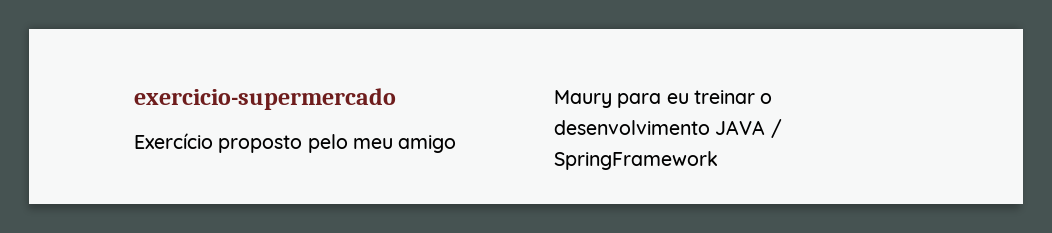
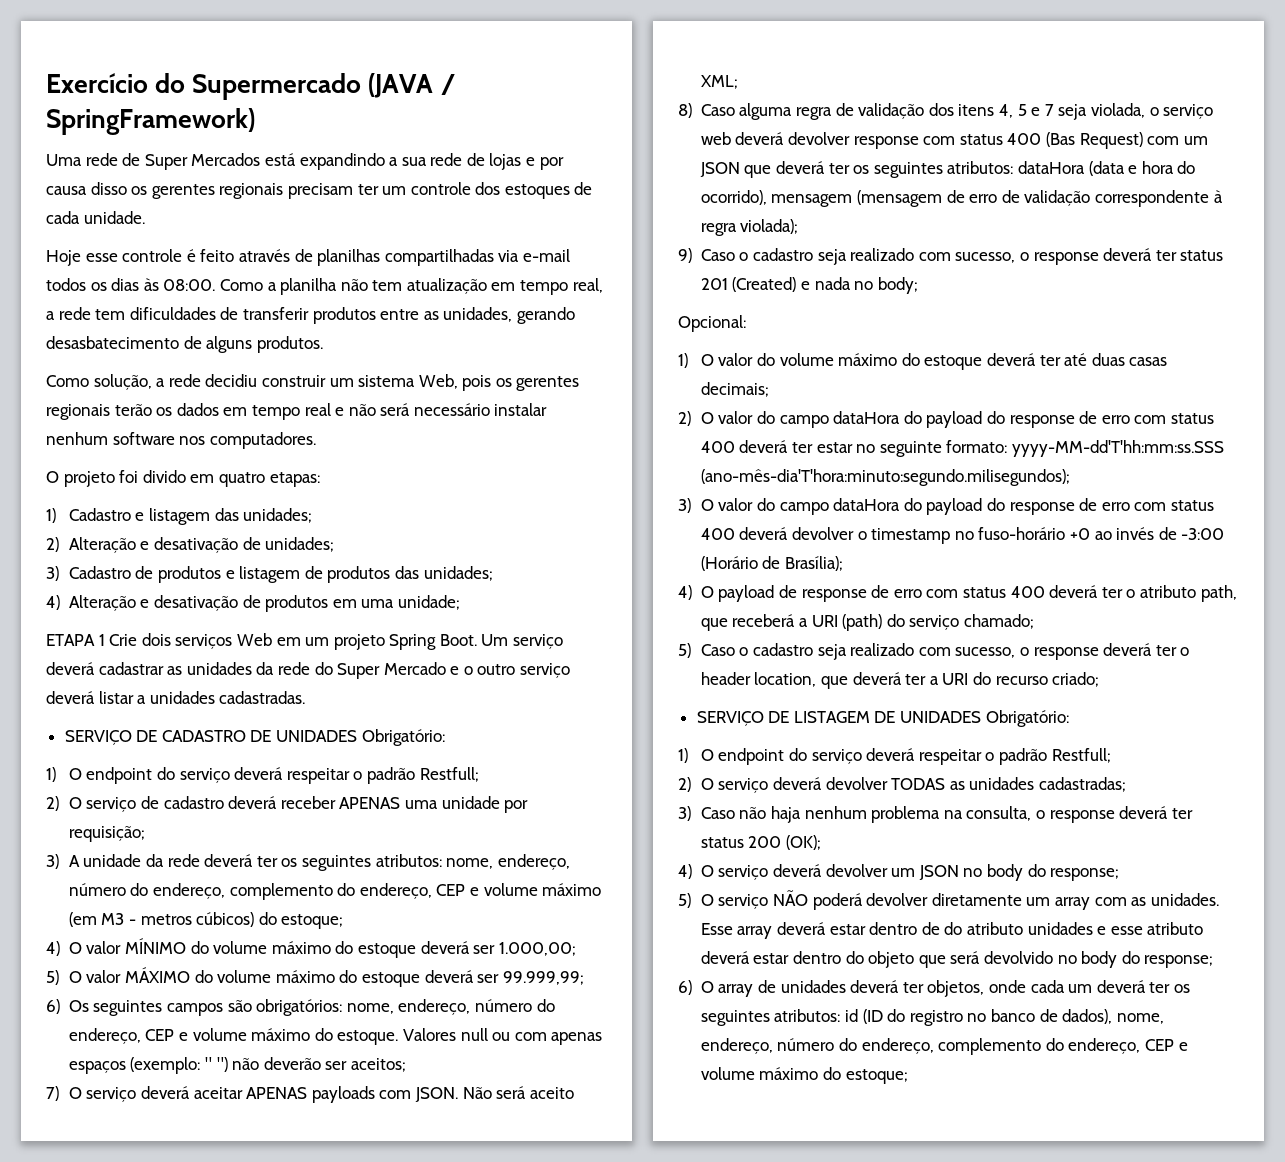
- exercicio-supermercado
- Exercício proposto pelo meu amigo Maury para eu treinar o desenvolvimento JAVA / SpringFramework
+ Exercício do Supermercado (JAVA / SpringFramework)
+ Uma rede de Super Mercados está expandindo a sua rede de lojas e por causa disso os gerentes regionais precisam ter um controle dos estoques de cada unidade.
+ Hoje esse controle é feito através de planilhas compartilhadas via e-mail todos os dias às 08:00. Como a planilha não tem atualização em tempo real, a rede tem dificuldades de transferir produtos entre as unidades, gerando desasbatecimento de alguns produtos.
+ Como solução, a rede decidiu construir um sistema Web, pois os gerentes regionais terão os dados em tempo real e não será necessário instalar nenhum software nos computadores.
+ O projeto foi divido em quatro etapas:
+ 1) Cadastro e listagem das unidades;
+ 2) Alteração e desativação de unidades;
+ 3) Cadastro de produtos e listagem de produtos das unidades;
+ 4) Alteração e desativação de produtos em uma unidade;
+ ETAPA 1 Crie dois serviços Web em um projeto Spring Boot. Um serviço deverá cadastrar as unidades da rede do Super Mercado e o outro serviço deverá listar a unidades cadastradas.
+ SERVIÇO DE CADASTRO DE UNIDADES Obrigatório:
+ 1) O endpoint do serviço deverá respeitar o padrão Restfull;
+ 2) O serviço de cadastro deverá receber APENAS uma unidade por requisição;
+ 3) A unidade da rede deverá ter os seguintes atributos: nome, endereço, número do endereço, complemento do endereço, CEP e volume máximo (em M3 - metros cúbicos) do estoque;
+ 4) O valor MÍNIMO do volume máximo do estoque deverá ser 1.000,00;
+ 5) O valor MÁXIMO do volume máximo do estoque deverá ser 99.999,99;
+ 6) Os seguintes campos são obrigatórios: nome, endereço, número do endereço, CEP e volume máximo do estoque. Valores null ou com apenas espaços (exemplo: " ") não deverão ser aceitos;
+ 7) O serviço deverá aceitar APENAS payloads com JSON. Não será aceito XML;
+ 8) Caso alguma regra de validação dos itens 4, 5 e 7 seja violada, o serviço web deverá devolver response com status 400 (Bas Request) com um JSON que deverá ter os seguintes atributos: dataHora (data e hora do ocorrido), mensagem (mensagem de erro de validação correspondente à regra violada);
+ 9) Caso o cadastro seja realizado com sucesso, o response deverá ter status 201 (Created) e nada no body;
+ Opcional:
+ 1) O valor do volume máximo do estoque deverá ter até duas casas decimais;
+ 2) O valor do campo dataHora do payload do response de erro com status 400 deverá ter estar no seguinte formato: yyyy-MM-dd'T'hh:mm:ss.SSS (ano-mês-dia'T'hora:minuto:segundo.milisegundos);
+ 3) O valor do campo dataHora do payload do response de erro com status 400 deverá devolver o timestamp no fuso-horário +0 ao invés de -3:00 (Horário de Brasília);
+ 4) O payload de response de erro com status 400 deverá ter o atributo path, que receberá a URI (path) do serviço chamado;
+ 5) Caso o cadastro seja realizado com sucesso, o response deverá ter o header location, que deverá ter a URI do recurso criado;
+ SERVIÇO DE LISTAGEM DE UNIDADES Obrigatório:
+ 1) O endpoint do serviço deverá respeitar o padrão Restfull;
+ 2) O serviço deverá devolver TODAS as unidades cadastradas;
+ 3) Caso não haja nenhum problema na consulta, o response deverá ter status 200 (OK);
+ 4) O serviço deverá devolver um JSON no body do response;
+ 5) O serviço NÃO poderá devolver diretamente um array com as unidades. Esse array deverá estar dentro de do atributo unidades e esse atributo deverá estar dentro do objeto que será devolvido no body do response;
+ 6) O array de unidades deverá ter objetos, onde cada um deverá ter os seguintes atributos: id (ID do registro no banco de dados), nome, endereço, número do endereço, complemento do endereço, CEP e volume máximo do estoque;

